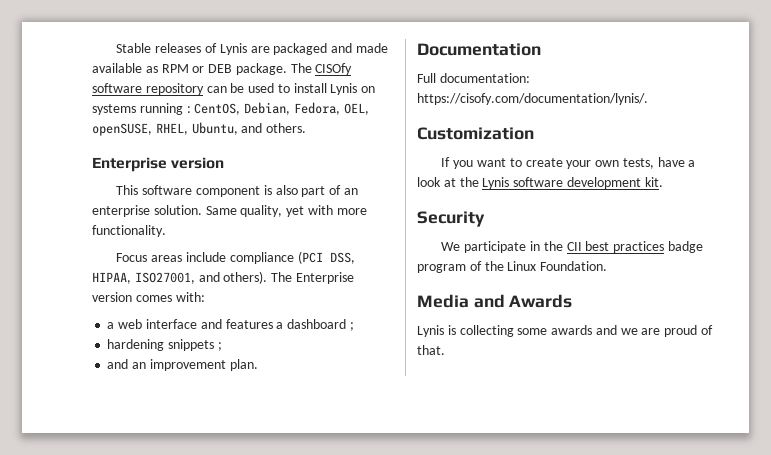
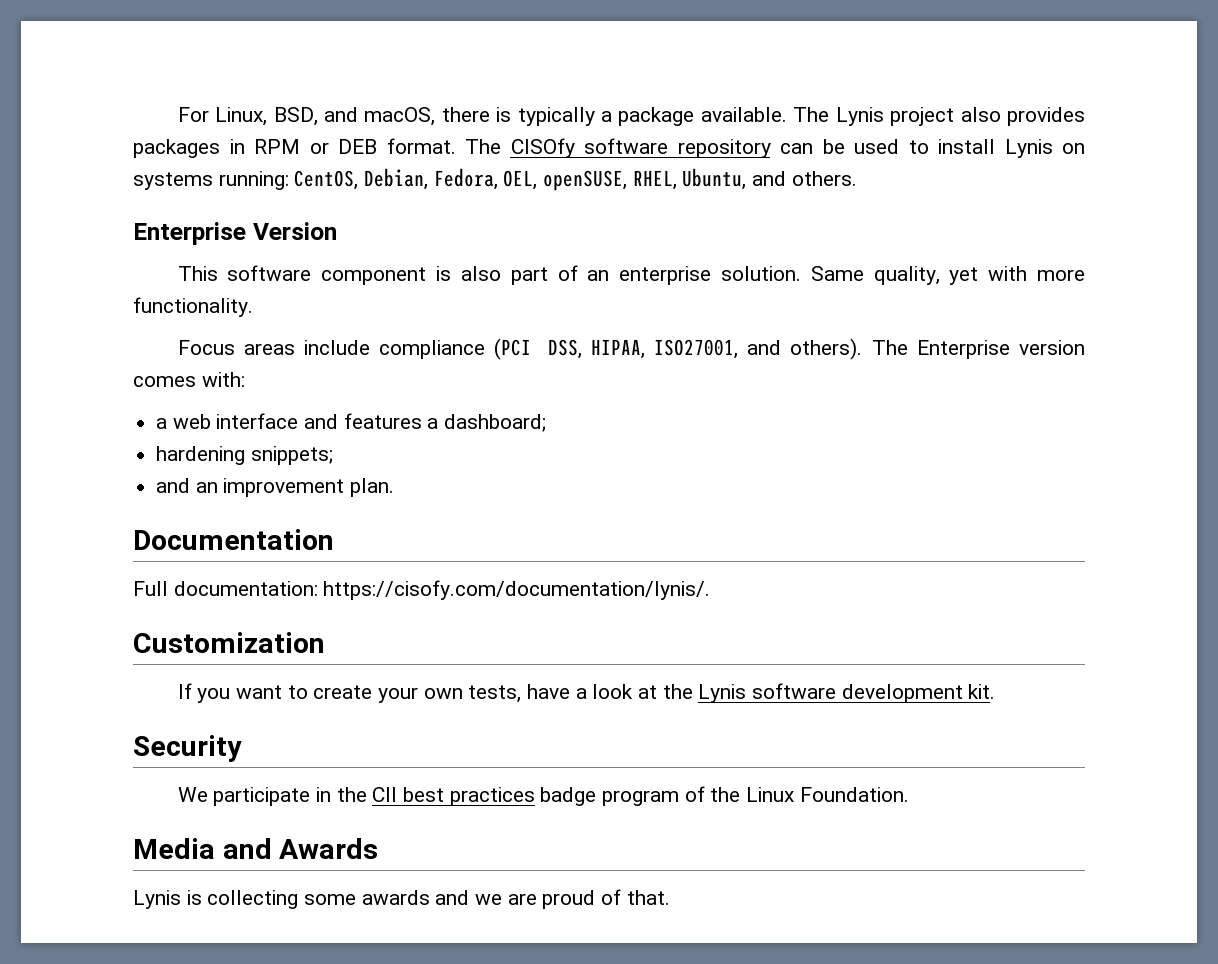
- Stable releases of Lynis are packaged and made available as RPM or DEB package.
+ For Linux, BSD, and macOS, there is typically a package available. The Lynis project also provides packages in RPM or DEB format.
- The CISOfy software repository can be used to install Lynis on systems running : CentOS, Debian, Fedora, OEL, openSUSE, RHEL, Ubuntu, and others.
- Enterprise version
+ The CISOfy software repository can be used to install Lynis on systems running: CentOS, Debian, Fedora, OEL, openSUSE, RHEL, Ubuntu, and others.
+ Enterprise Version
- a web interface and features a dashboard ;
+ a web interface and features a dashboard;
- hardening snippets ;
+ hardening snippets;

